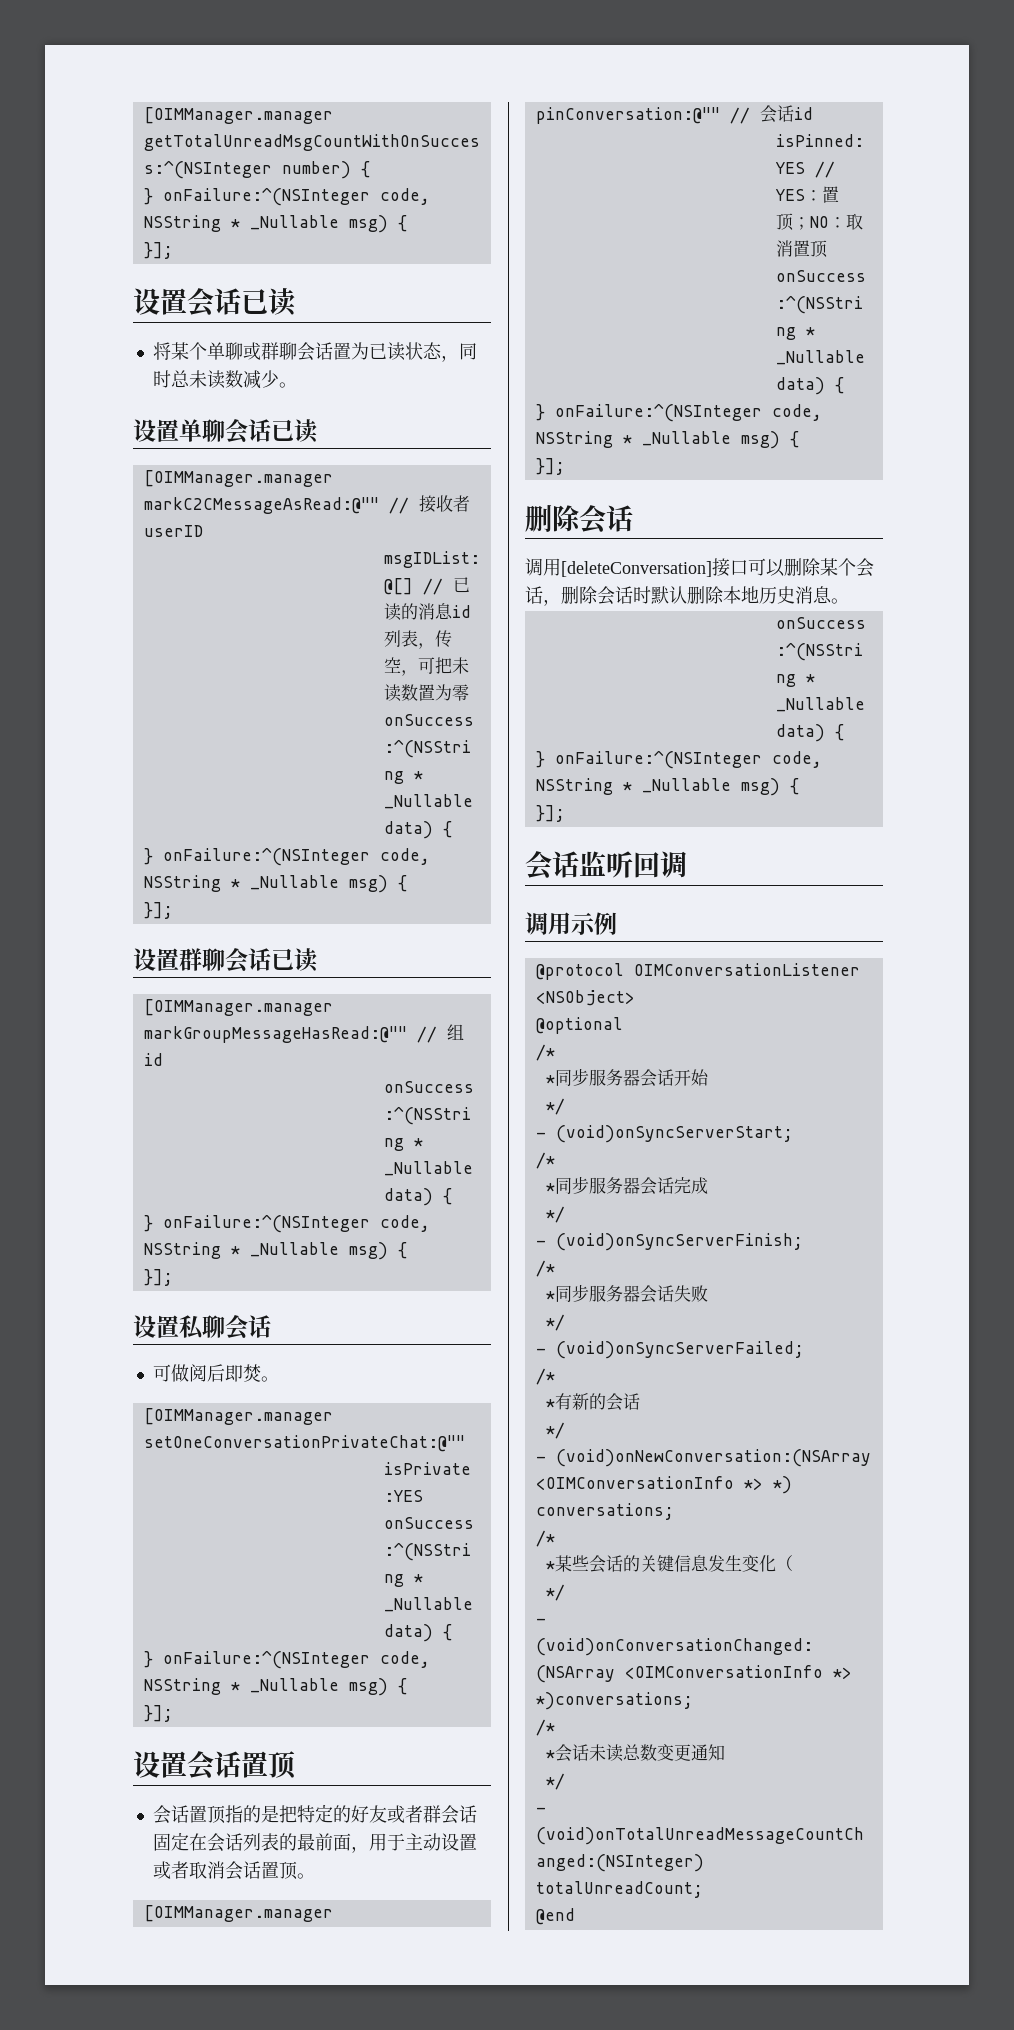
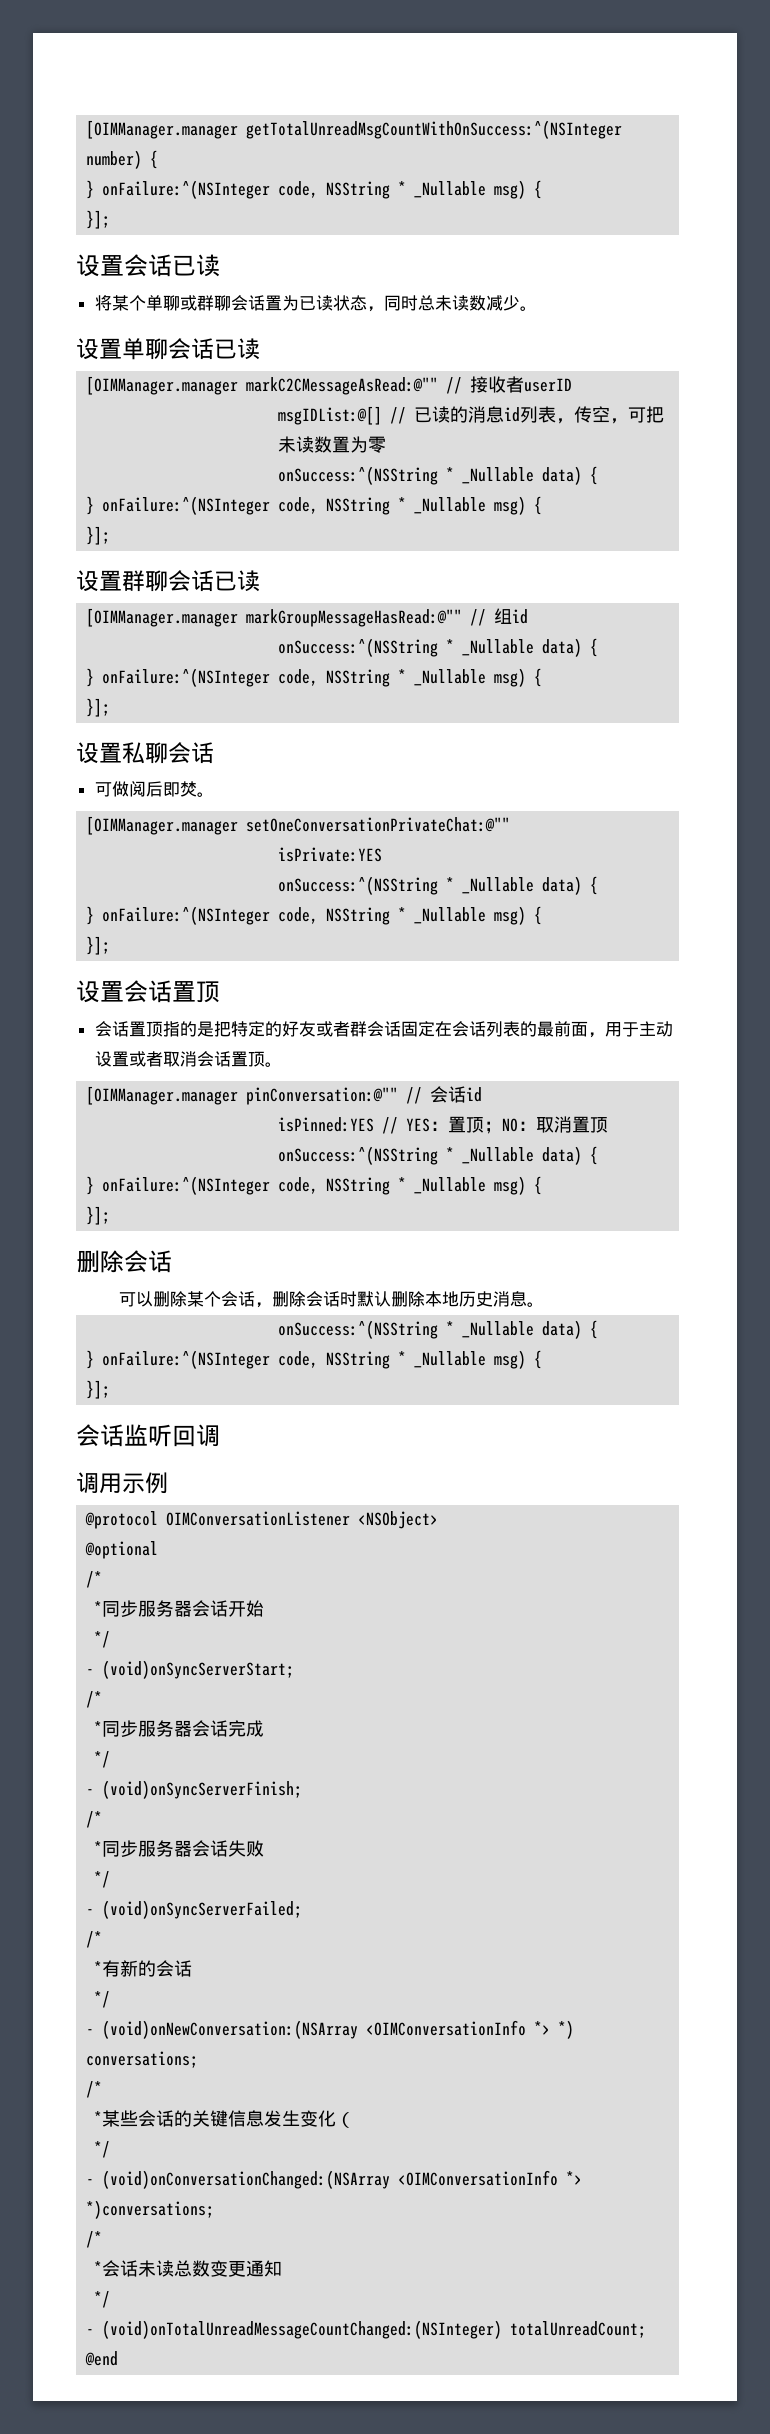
- 调用[deleteConversation]接口可以删除某个会话，删除会话时默认删除本地历史消息。
+ 可以删除某个会话，删除会话时默认删除本地历史消息。

